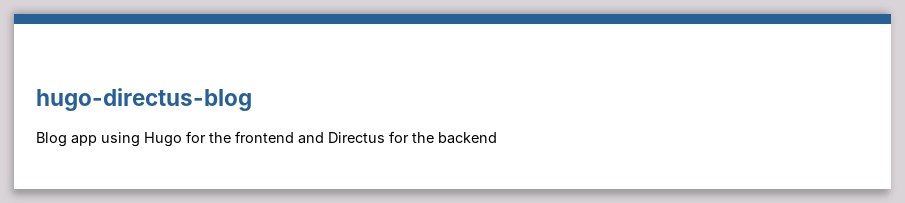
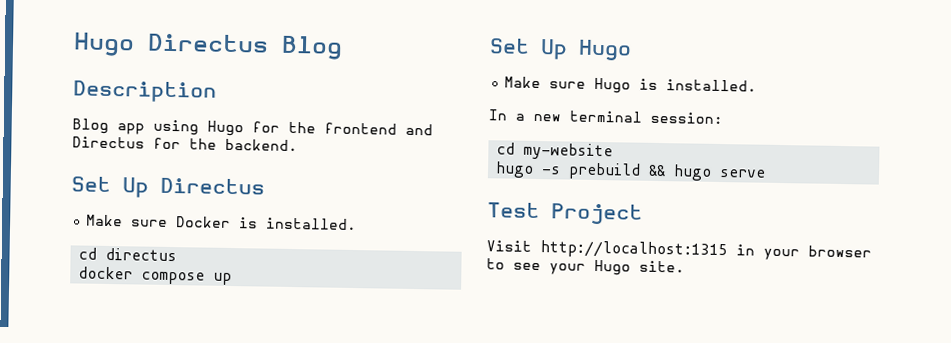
- hugo-directus-blog
+ Hugo Directus Blog
+ Description
- Blog app using Hugo for the frontend and Directus for the backend
+ Blog app using Hugo for the frontend and Directus for the backend.
+ Set Up Directus
+ Make sure Docker is installed.
+ cd directus
+ docker compose up
+ Set Up Hugo
+ Make sure Hugo is installed.
+ In a new terminal session:
+ cd my-website
+ hugo -s prebuild && hugo serve
+ Test Project
+ Visit http://localhost:1315 in your browser to see your Hugo site.

